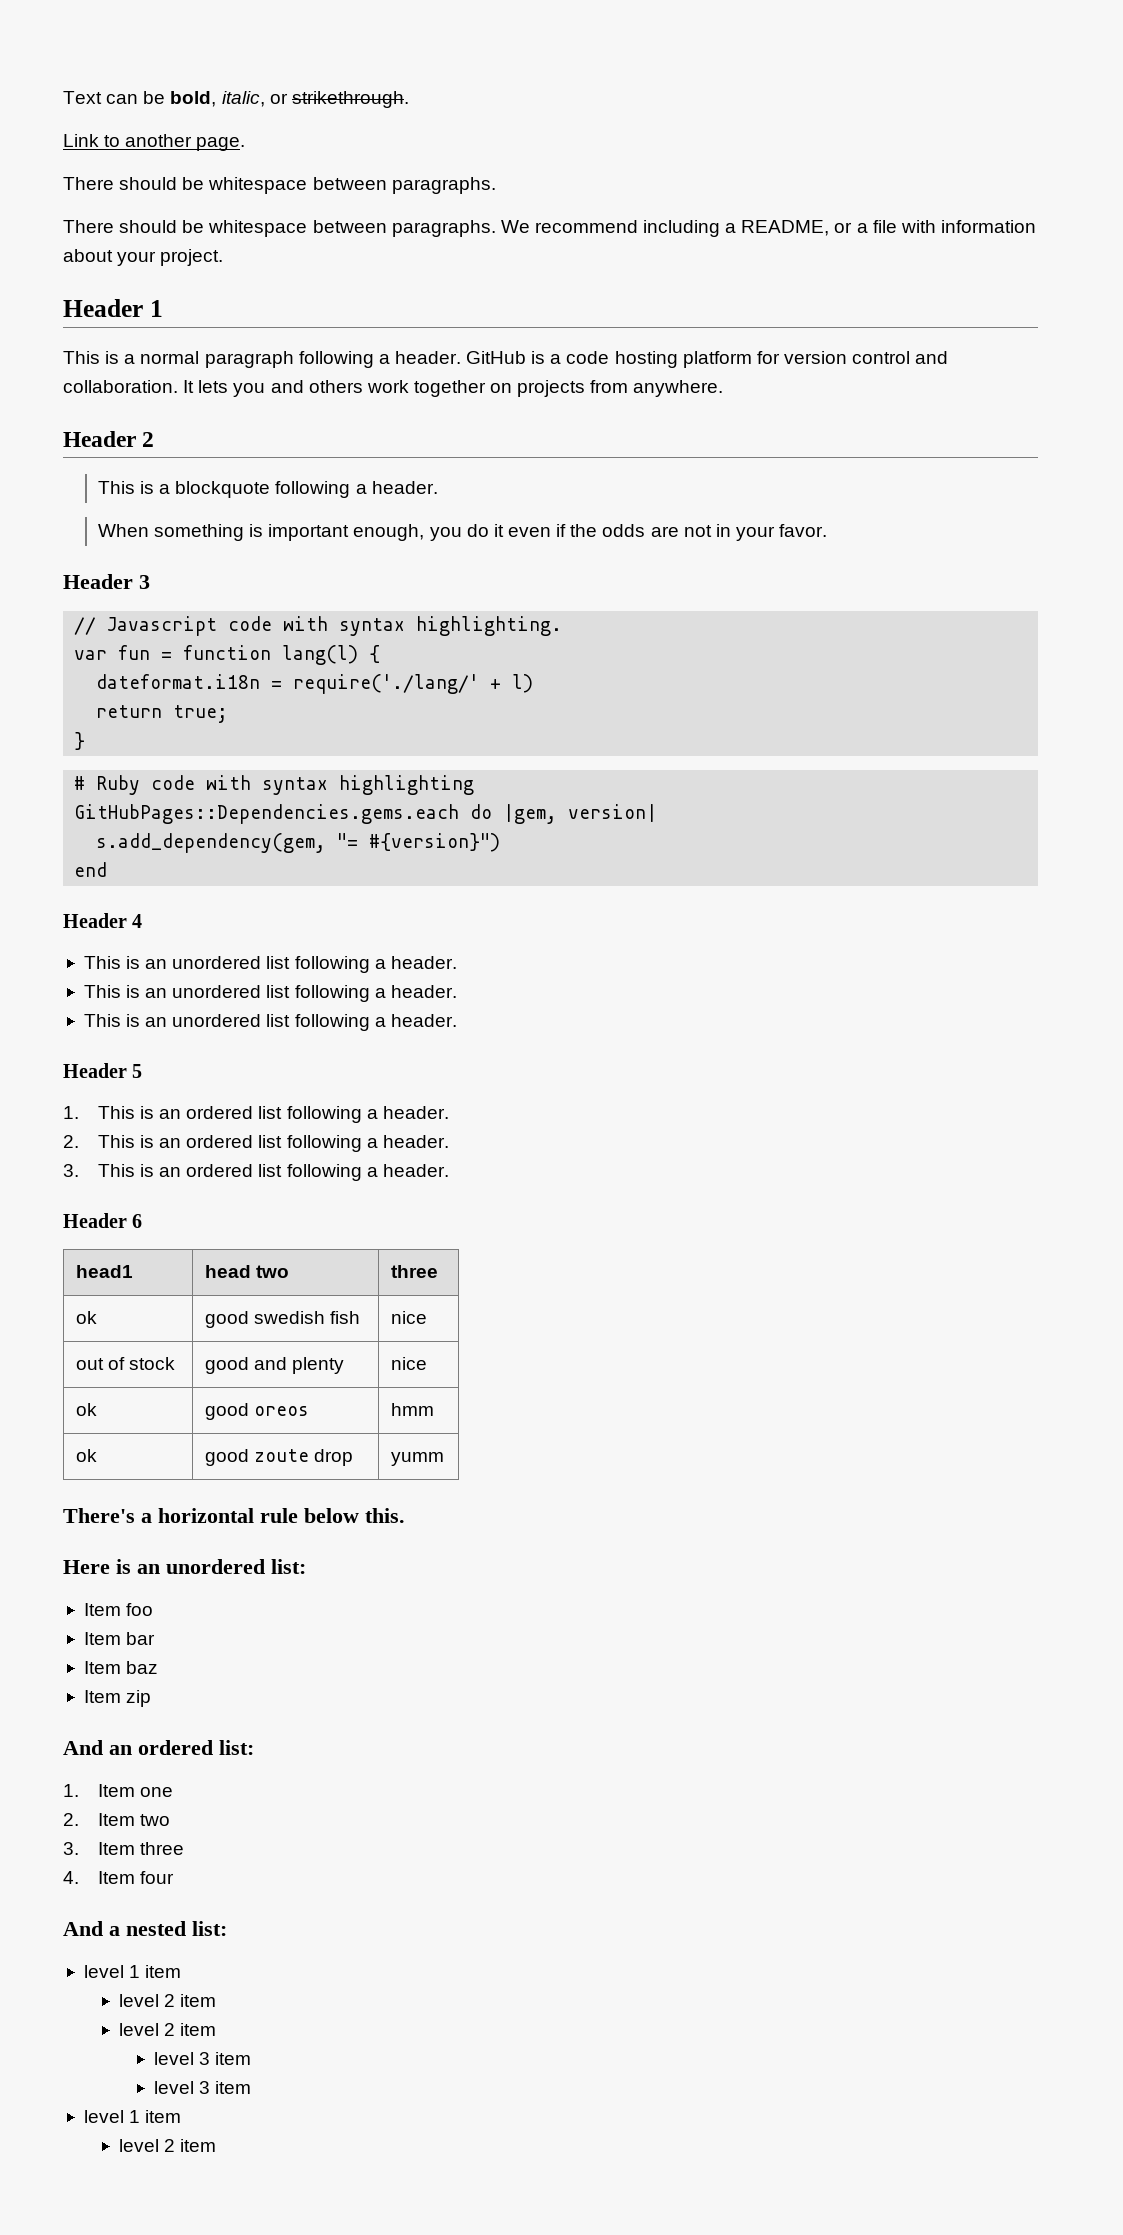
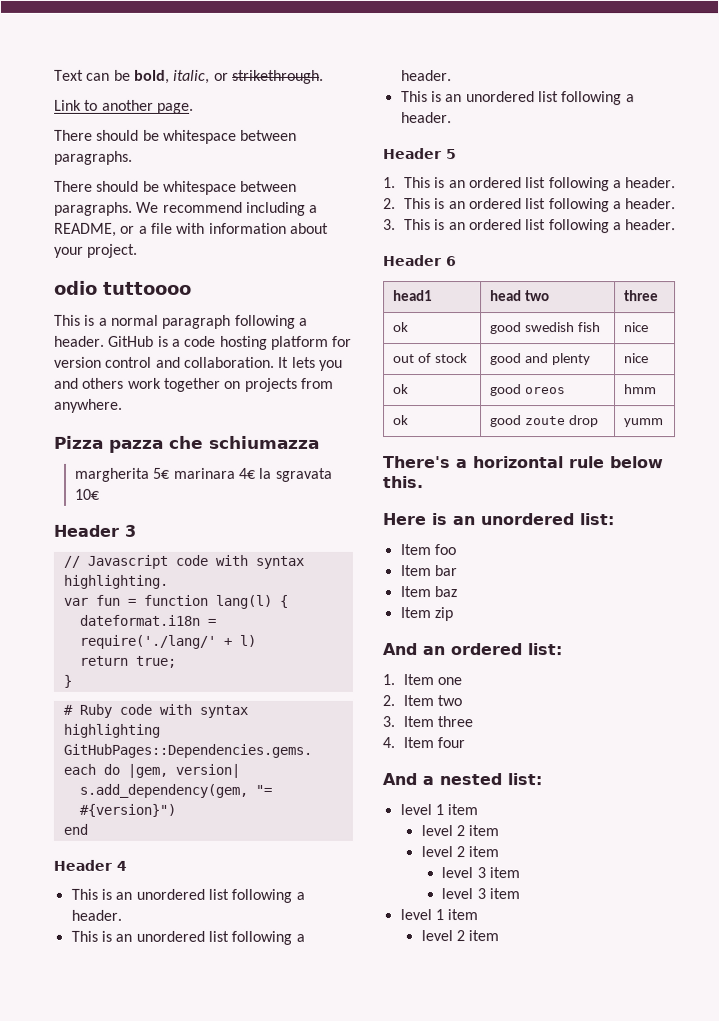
- Header 1
+ odio tuttoooo
- Header 2
- This is a blockquote following a header.
- When something is important enough, you do it even if the odds are not in your favor.
+ Pizza pazza che schiumazza
+ margherita 5€ marinara 4€ la sgravata 10€

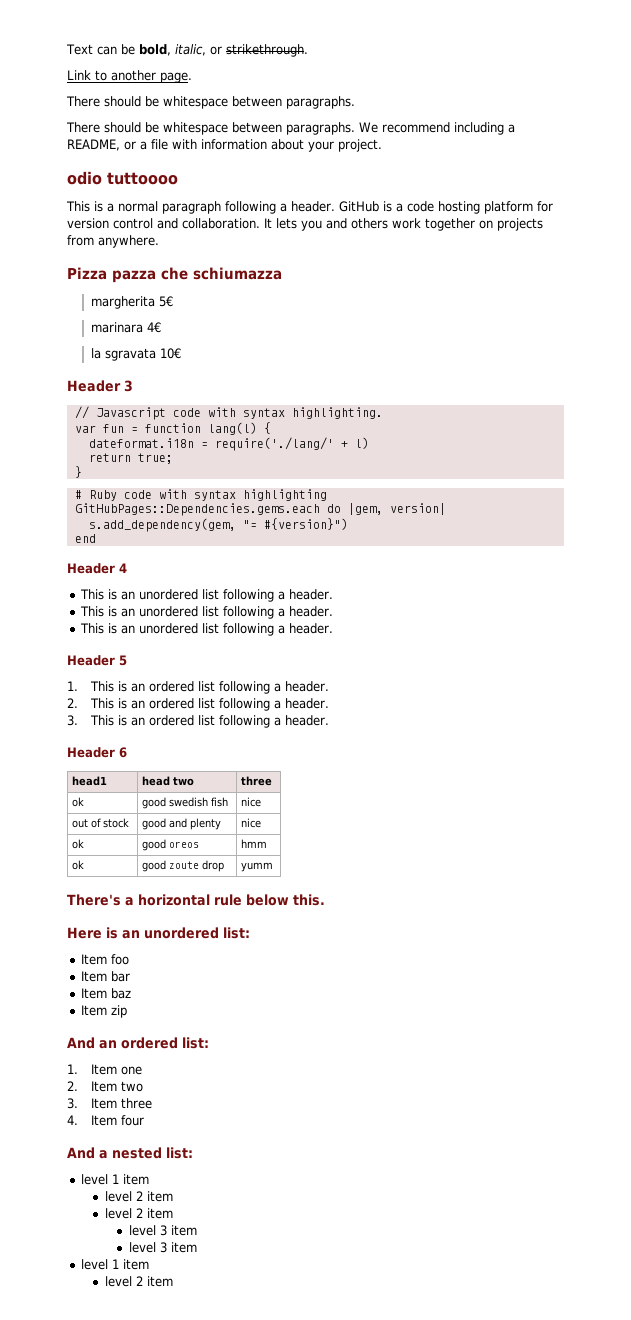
- margherita 5€ marinara 4€ la sgravata 10€
+ margherita 5€
+ marinara 4€
+ la sgravata 10€

